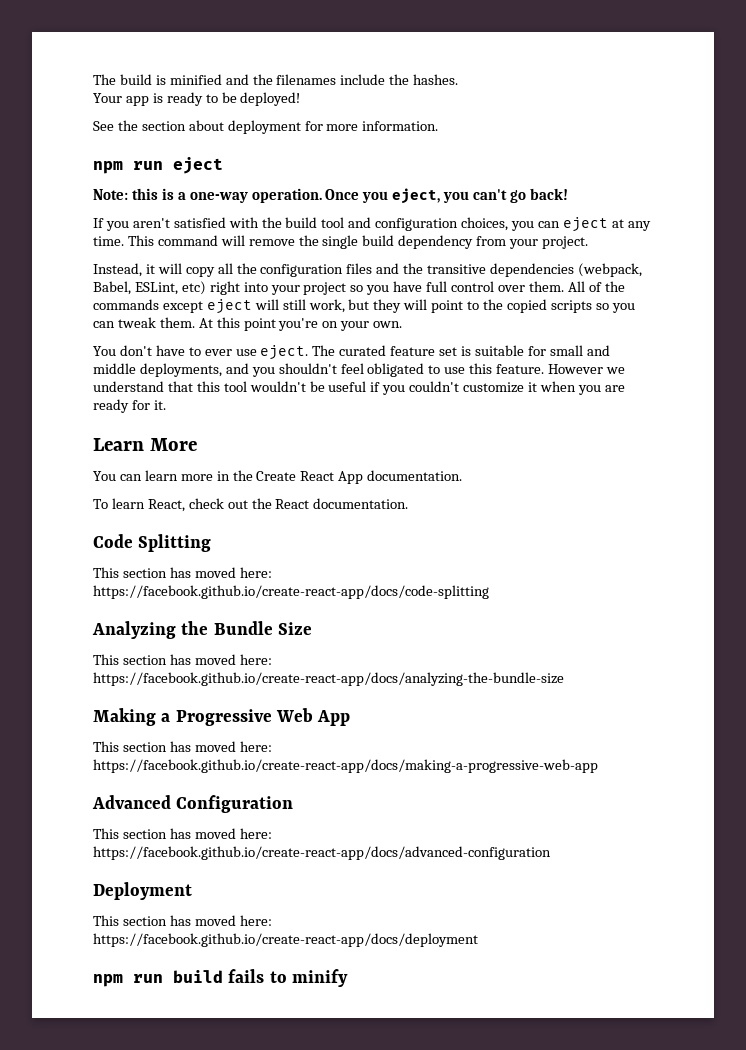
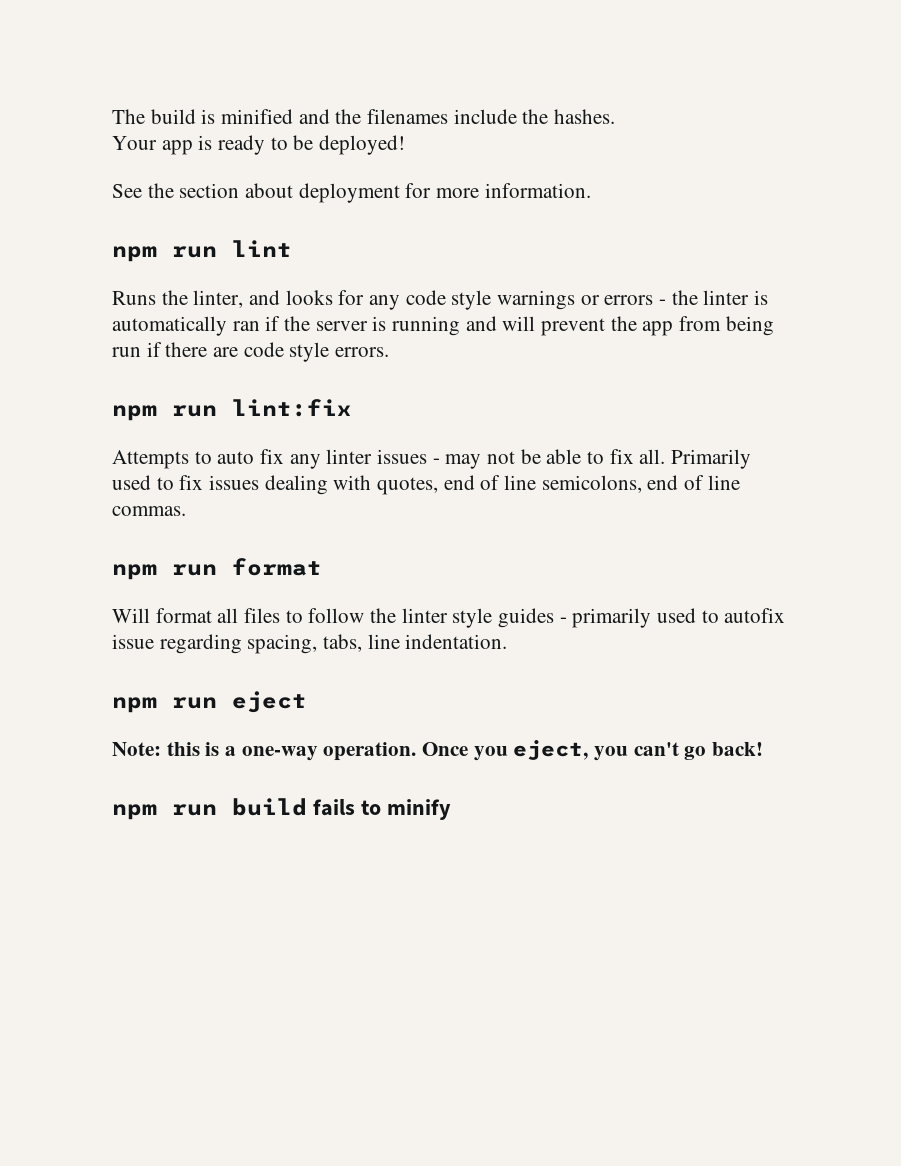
+ npm run lint
+ Runs the linter, and looks for any code style warnings or errors - the linter is automatically ran if the server is running and will prevent the app from being run if there are code style errors.
+ npm run lint:fix
+ Attempts to auto fix any linter issues - may not be able to fix all. Primarily used to fix issues dealing with quotes, end of line semicolons, end of line commas.
+ npm run format
+ Will format all files to follow the linter style guides - primarily used to autofix issue regarding spacing, tabs, line indentation.
- If you aren't satisfied with the build tool and configuration choices, you can eject at any time. This command will remove the single build dependency from your project.
- Instead, it will copy all the configuration files and the transitive dependencies (webpack, Babel, ESLint, etc) right into your project so you have full control over them. All of the commands except eject will still work, but they will point to the copied scripts so you can tweak them. At this point you're on your own.
- You don't have to ever use eject. The curated feature set is suitable for small and middle deployments, and you shouldn't feel obligated to use this feature. However we understand that this tool wouldn't be useful if you couldn't customize it when you are ready for it.
- Learn More
- You can learn more in the Create React App documentation.
- To learn React, check out the React documentation.
- Code Splitting
- This section has moved here: https://facebook.github.io/create-react-app/docs/code-splitting
- Analyzing the Bundle Size
- This section has moved here: https://facebook.github.io/create-react-app/docs/analyzing-the-bundle-size
- Making a Progressive Web App
- This section has moved here: https://facebook.github.io/create-react-app/docs/making-a-progressive-web-app
- Advanced Configuration
- This section has moved here: https://facebook.github.io/create-react-app/docs/advanced-configuration
- Deployment
- This section has moved here: https://facebook.github.io/create-react-app/docs/deployment

